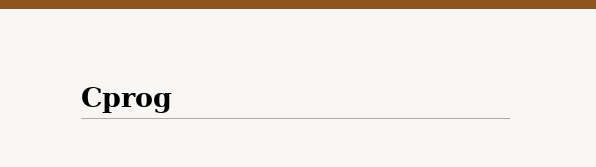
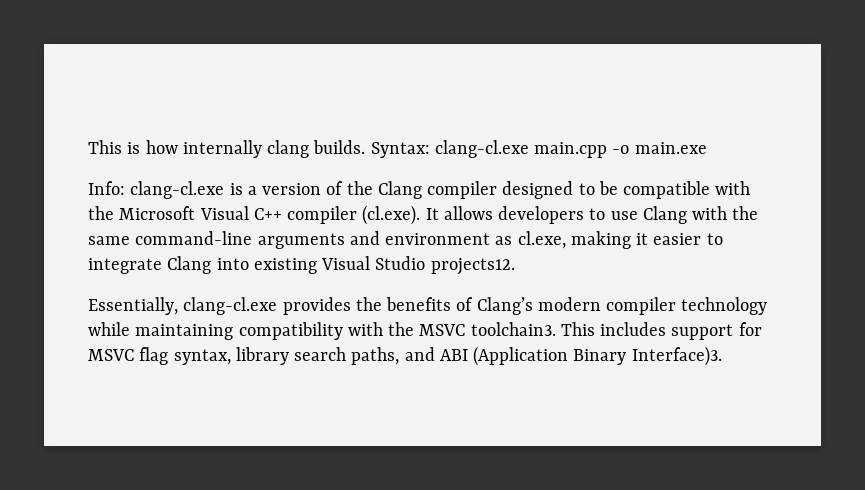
- Cprog
+ This is how internally clang builds. Syntax: clang-cl.exe main.cpp -o main.exe
+ Info: clang-cl.exe is a version of the Clang compiler designed to be compatible with the Microsoft Visual C++ compiler (cl.exe). It allows developers to use Clang with the same command-line arguments and environment as cl.exe, making it easier to integrate Clang into existing Visual Studio projects12.
+ Essentially, clang-cl.exe provides the benefits of Clang’s modern compiler technology while maintaining compatibility with the MSVC toolchain3. This includes support for MSVC flag syntax, library search paths, and ABI (Application Binary Interface)3.

